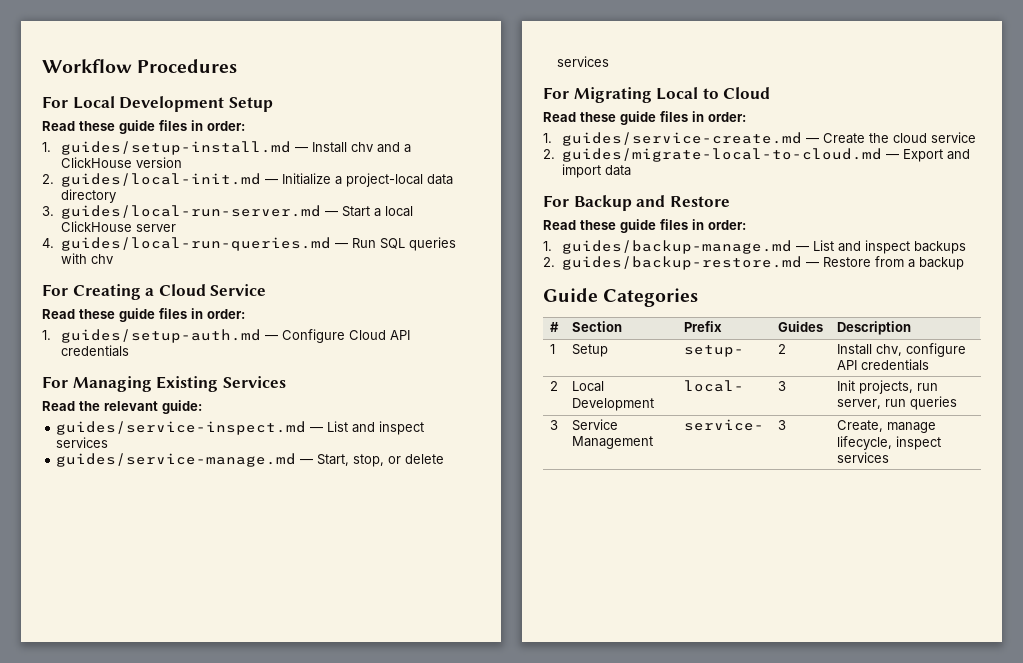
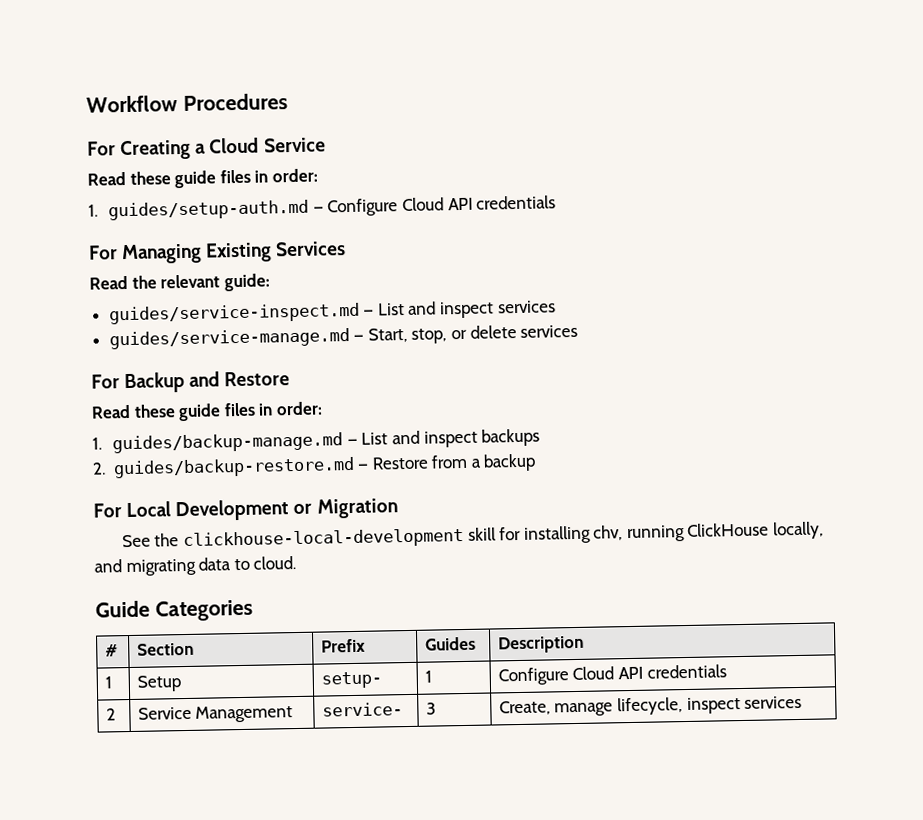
- For Local Development Setup
- Read these guide files in order:
- 1. guides/setup-install.md — Install chv and a ClickHouse version
- 2. guides/local-init.md — Initialize a project-local data directory
- 3. guides/local-run-server.md — Start a local ClickHouse server
- 4. guides/local-run-queries.md — Run SQL queries with chv
- For Migrating Local to Cloud
- Read these guide files in order:
- 1. guides/service-create.md — Create the cloud service
- 2. guides/migrate-local-to-cloud.md — Export and import data
+ For Local Development or Migration
+ See the clickhouse-local-development skill for installing chv, running ClickHouse locally, and migrating data to cloud.
- 1 | Setup | setup- | 2 | Install chv, configure API credentials
+ 1 | Setup | setup- | 1 | Configure Cloud API credentials
- 2 | Local Development | local- | 3 | Init projects, run server, run queries
- 3 | Service Management | service- | 3 | Create, manage lifecycle, inspect services
+ 2 | Service Management | service- | 3 | Create, manage lifecycle, inspect services

